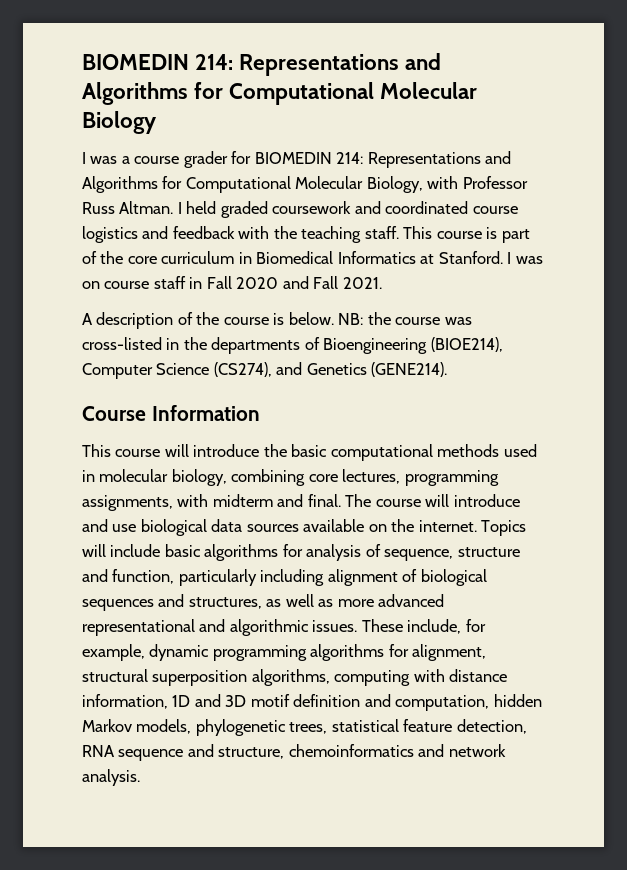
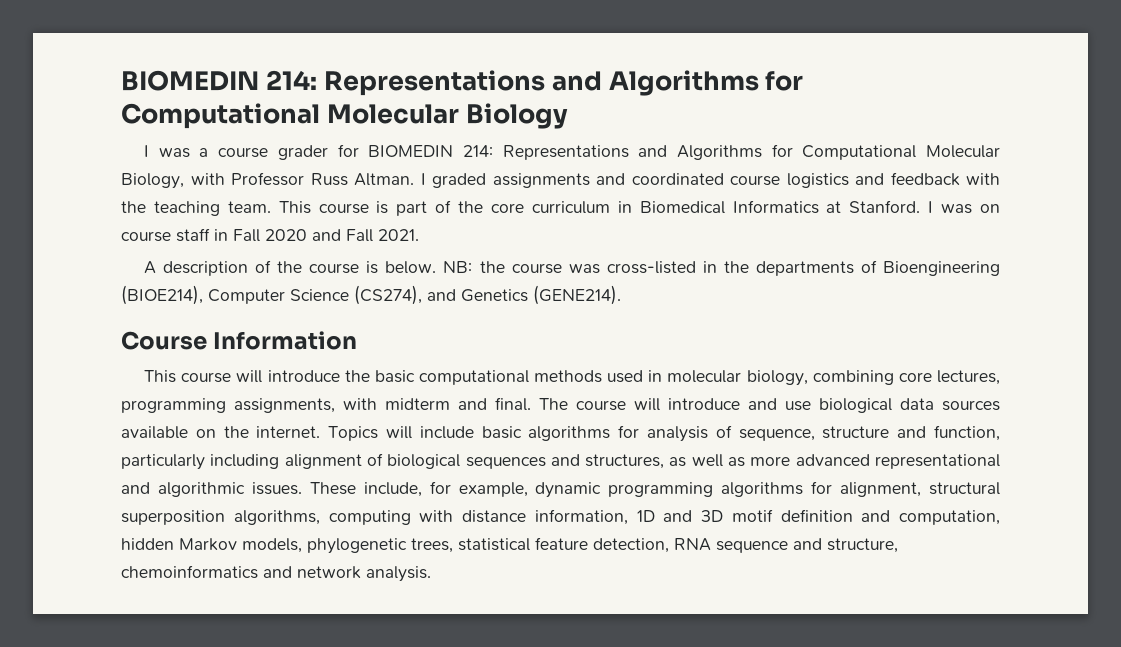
- I held graded coursework and coordinated course logistics and feedback with the teaching staff.
+ I graded assignments and coordinated course logistics and feedback with the teaching team.

